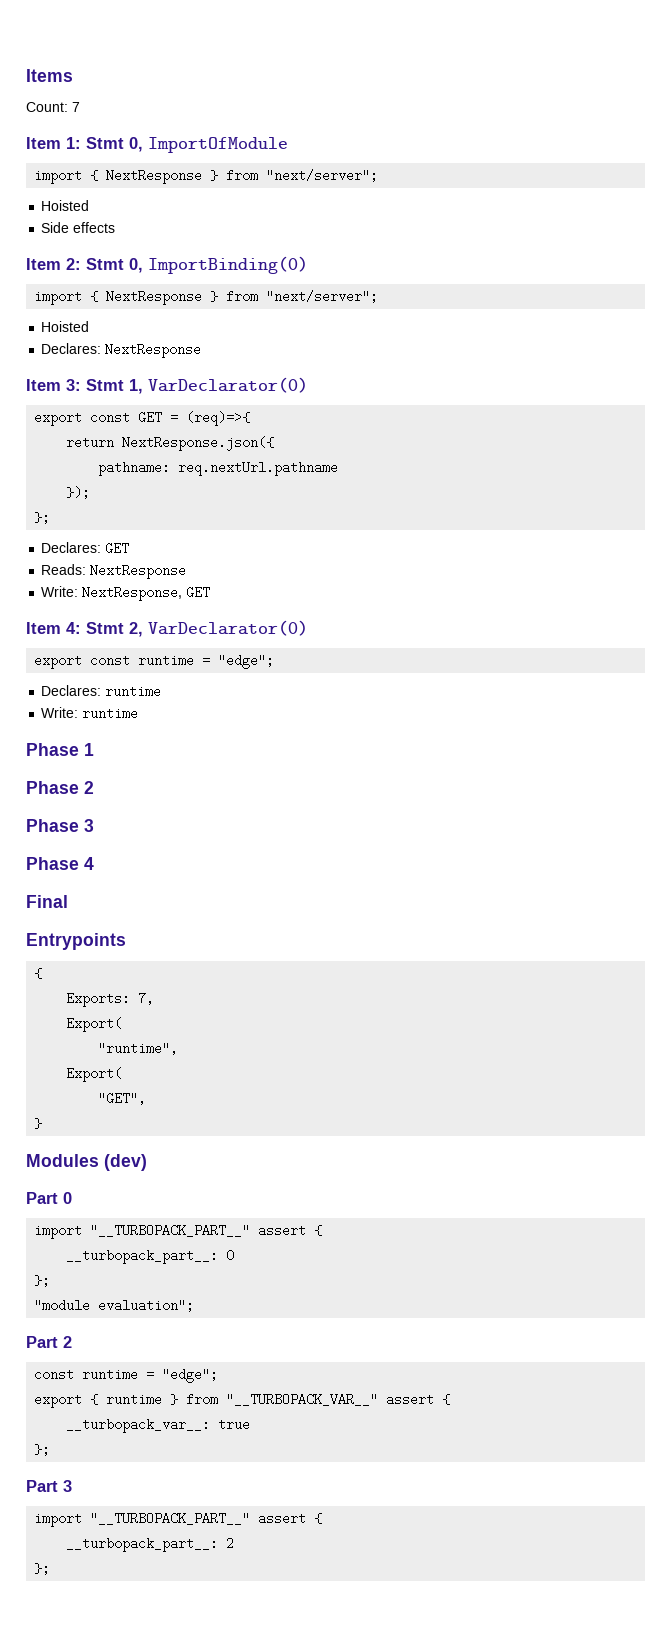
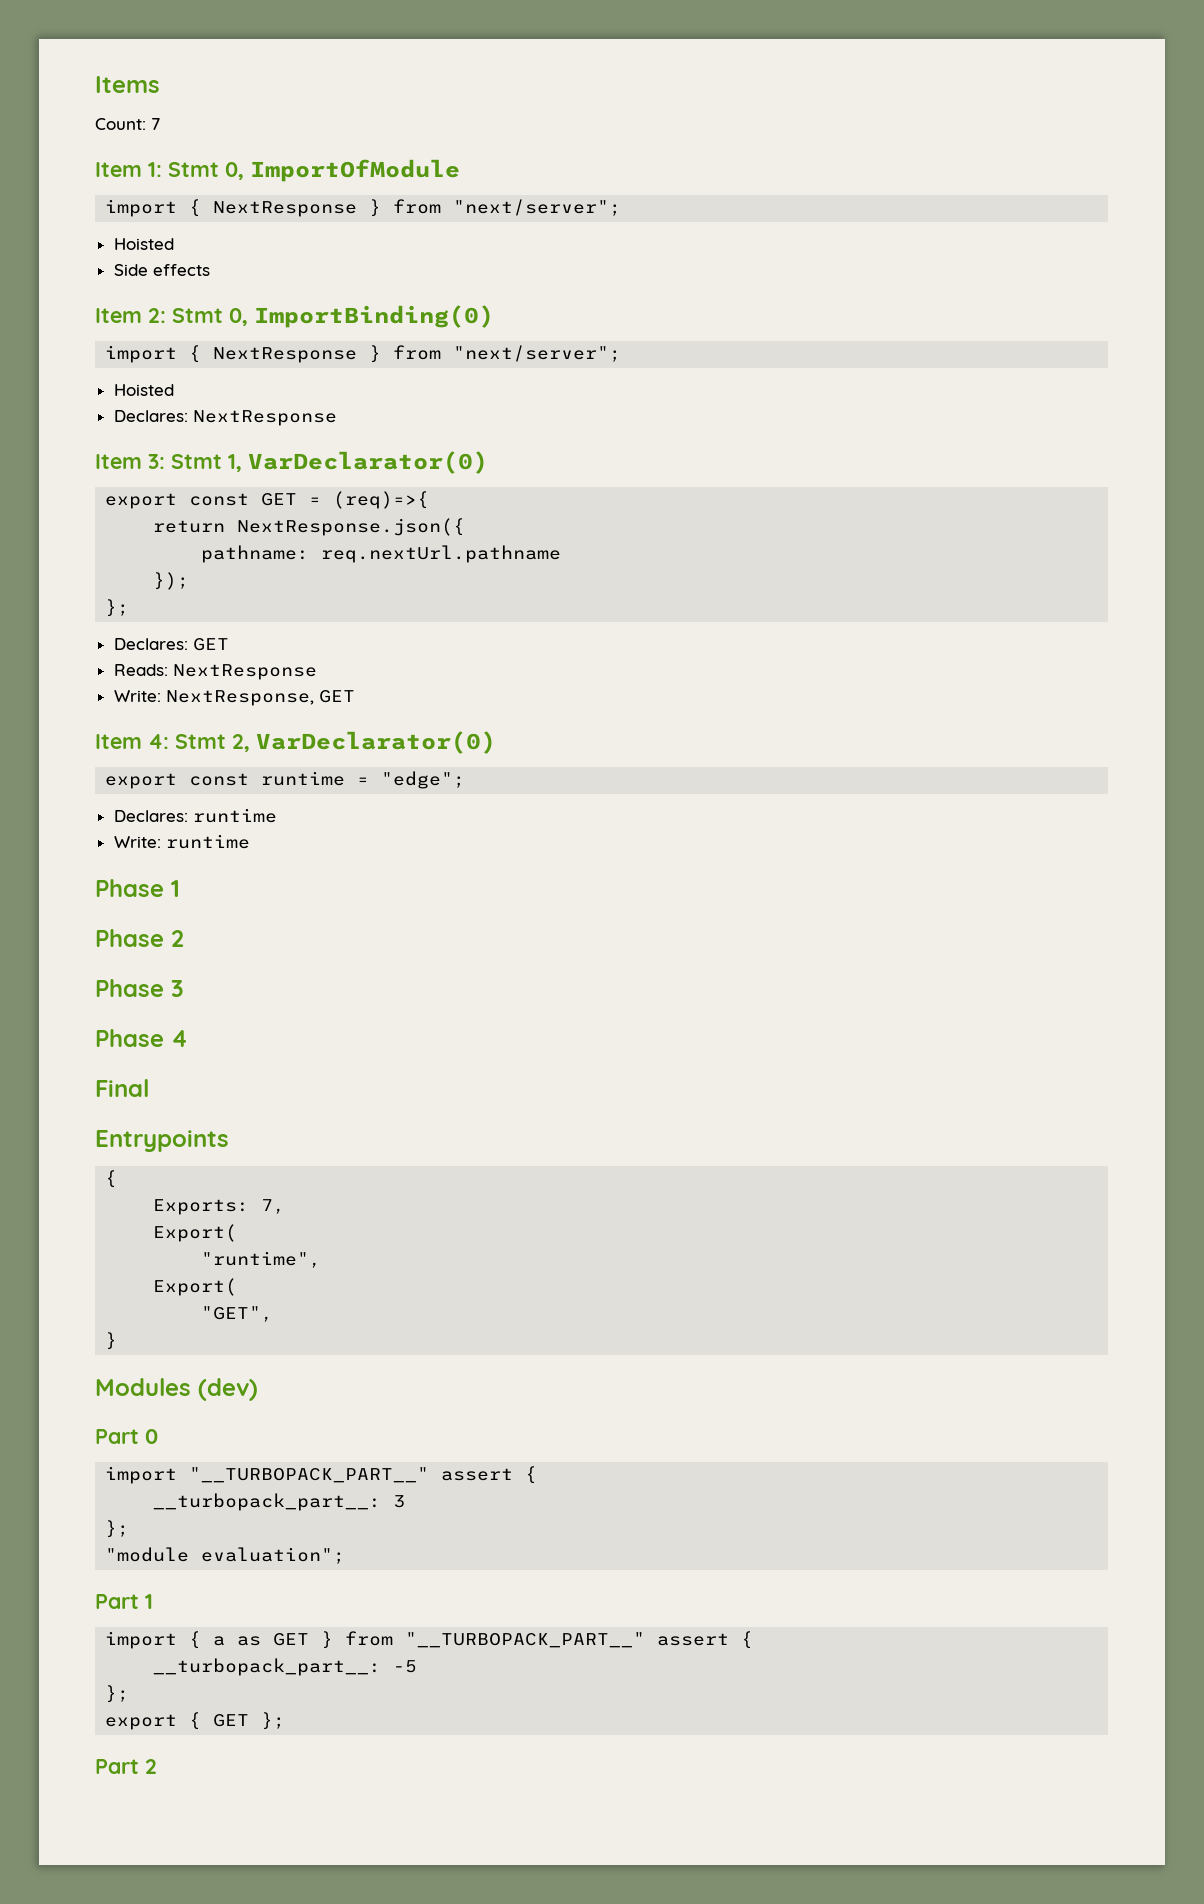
- __turbopack_part__: 0
+ __turbopack_part__: 3
+ Part 1
+ import { a as GET } from "__TURBOPACK_PART__" assert {
+ __turbopack_part__: -5
+ };
+ export { GET };
  Part 2
- const runtime = "edge";
- export { runtime } from "__TURBOPACK_VAR__" assert {
- __turbopack_var__: true
- };
- Part 3
- import "__TURBOPACK_PART__" assert {
- __turbopack_part__: 2
- };

